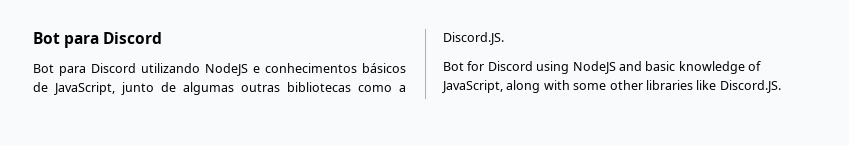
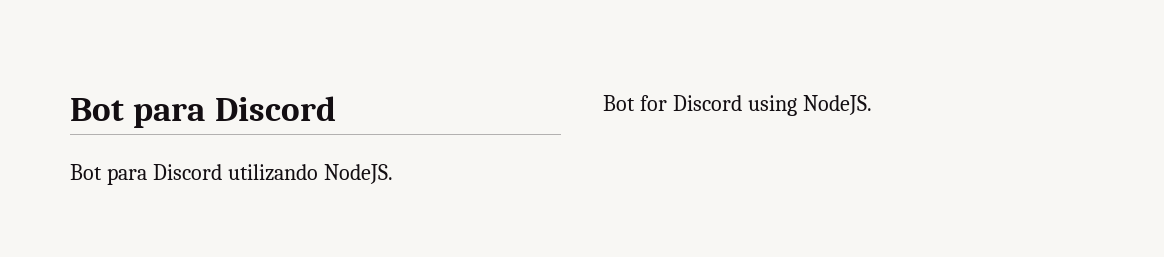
- Bot para Discord utilizando NodeJS e conhecimentos básicos de JavaScript, junto de algumas outras bibliotecas como a Discord.JS.
- Bot for Discord using NodeJS and basic knowledge of JavaScript, along with some other libraries like Discord.JS.
+ Bot para Discord utilizando NodeJS.
+ Bot for Discord using NodeJS.

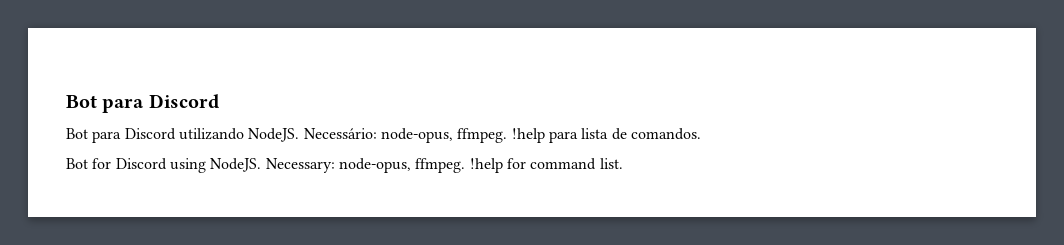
+ Necessário: node-opus, ffmpeg. !help para lista de comandos.
+ Necessary: node-opus, ffmpeg. !help for command list.

